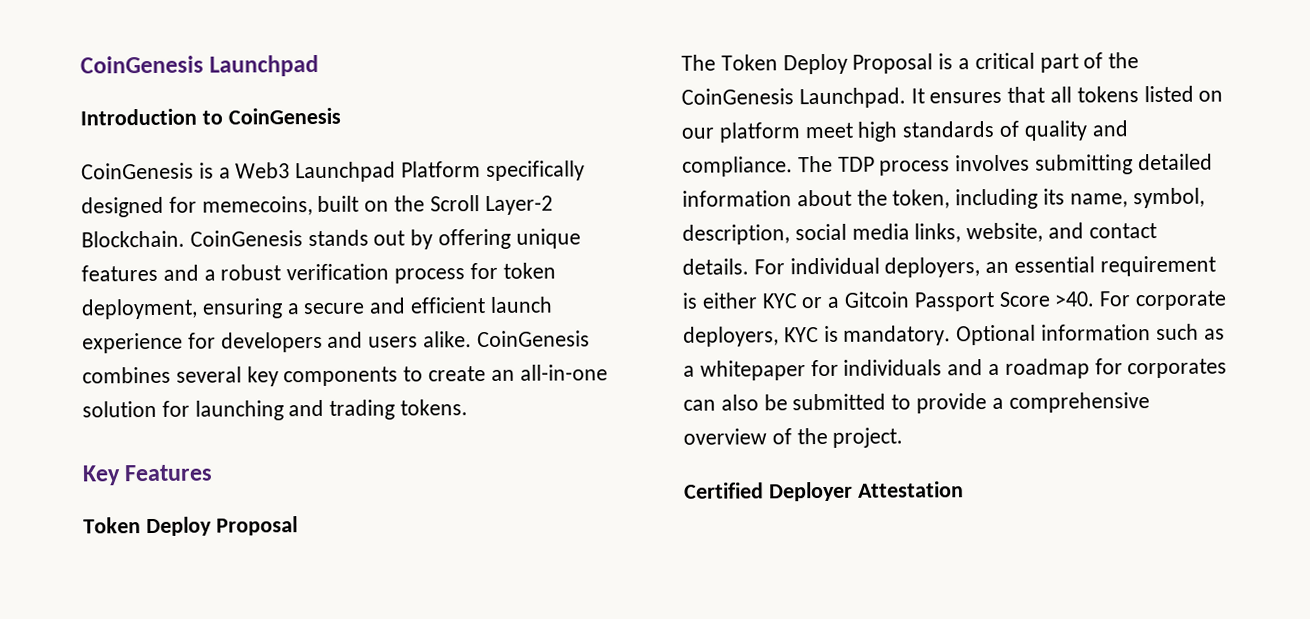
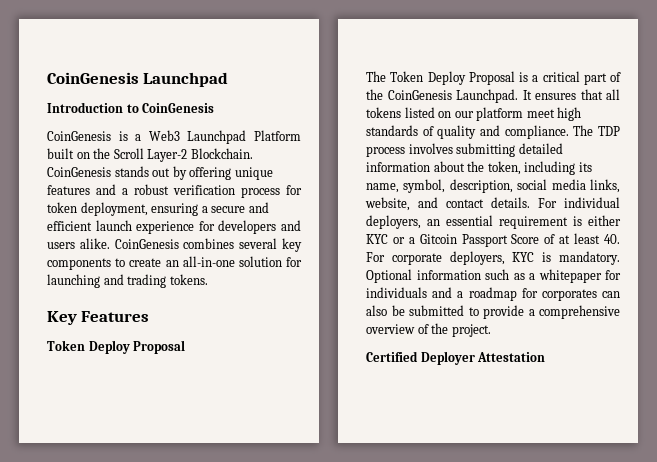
- CoinGenesis is a Web3 Launchpad Platform specifically designed for memecoins, built on the Scroll Layer-2 Blockchain.
+ CoinGenesis is a Web3 Launchpad Platform built on the Scroll Layer-2 Blockchain.
- For individual deployers, an essential requirement is either KYC or a Gitcoin Passport Score >40. For corporate deployers, KYC is mandatory.
+ For individual deployers, an essential requirement is either KYC or a Gitcoin Passport Score of at least 40. For corporate deployers, KYC is mandatory.

